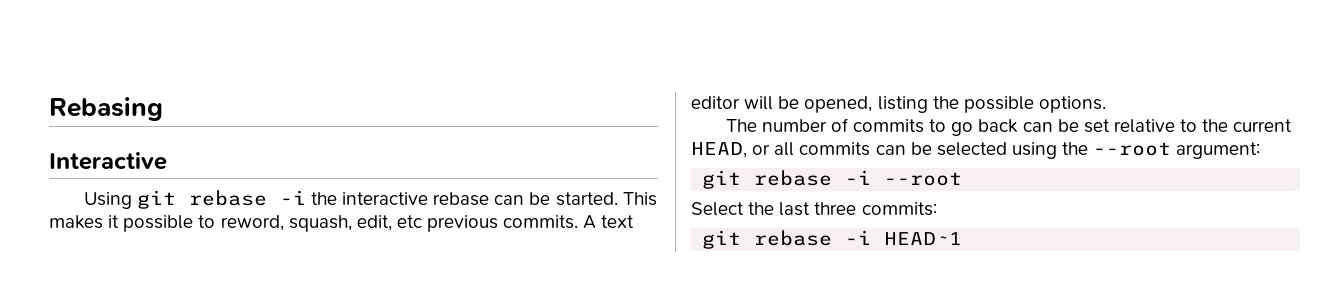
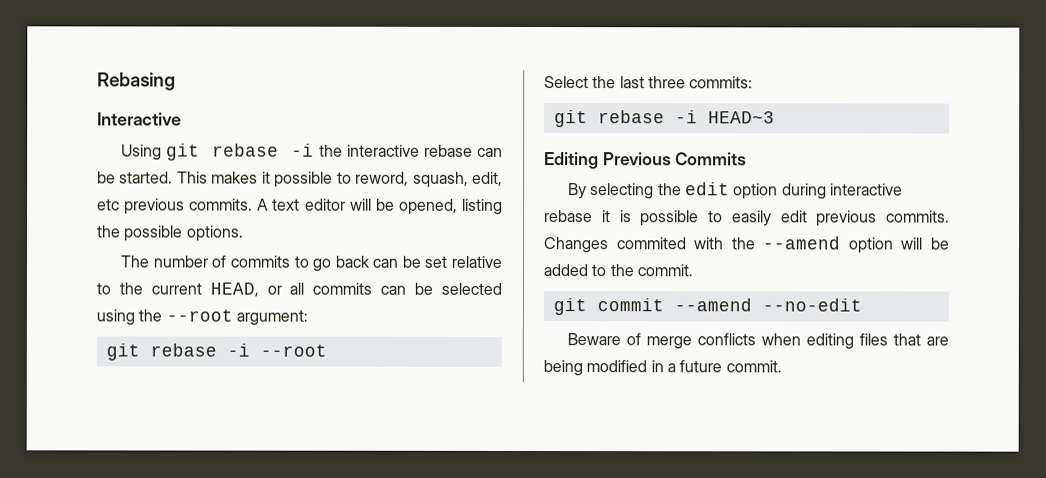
- git rebase -i HEAD~1
+ git rebase -i HEAD~3
+ Editing Previous Commits
+ By selecting the edit option during interactive rebase it is possible to easily edit previous commits. Changes commited with the --amend option will be added to the commit.
+ git commit --amend --no-edit
+ Beware of merge conflicts when editing files that are being modified in a future commit.

